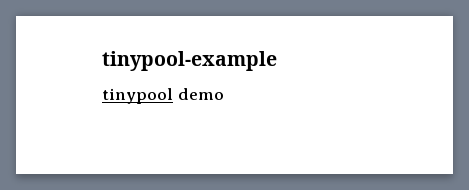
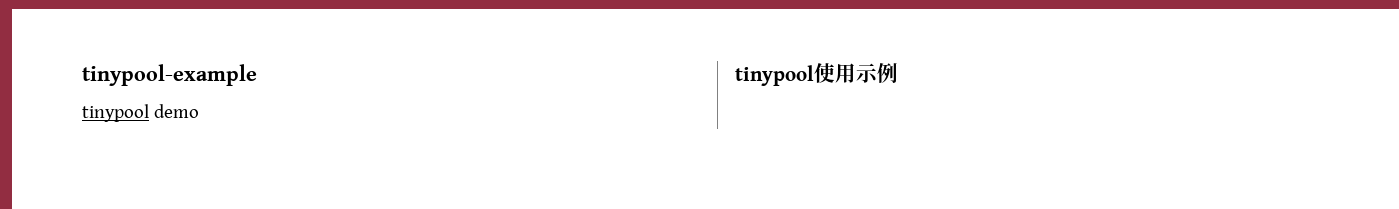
+ tinypool使用示例

